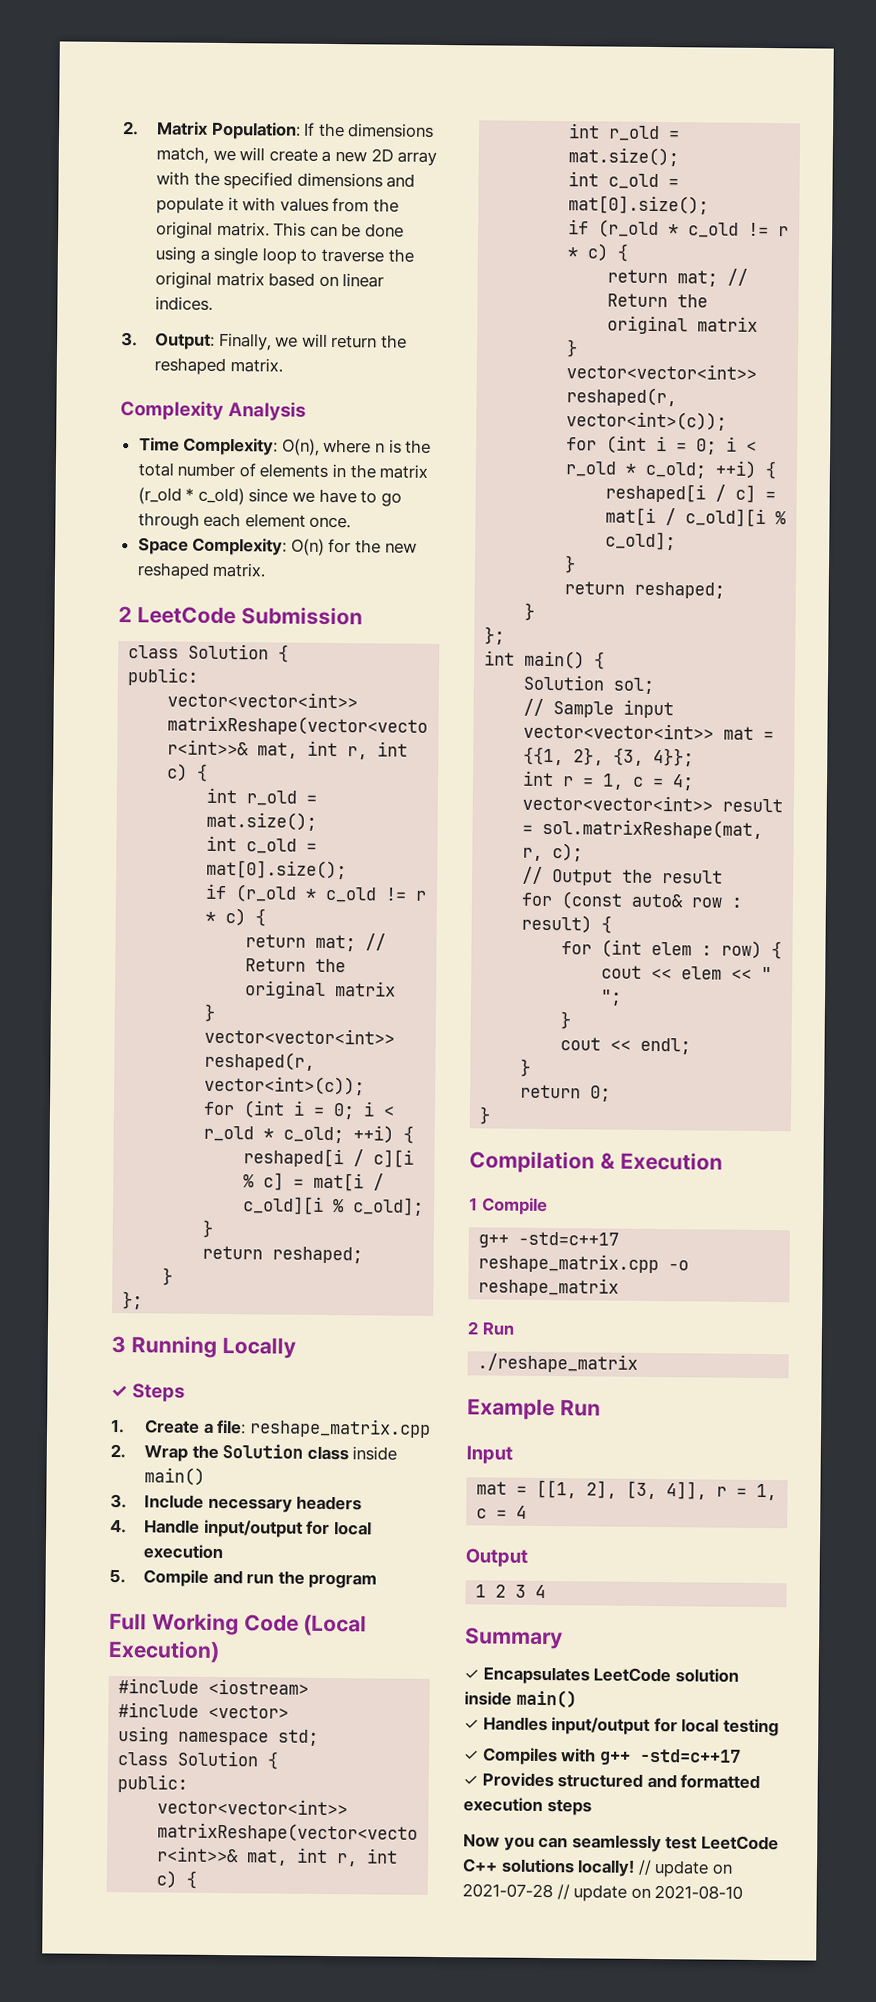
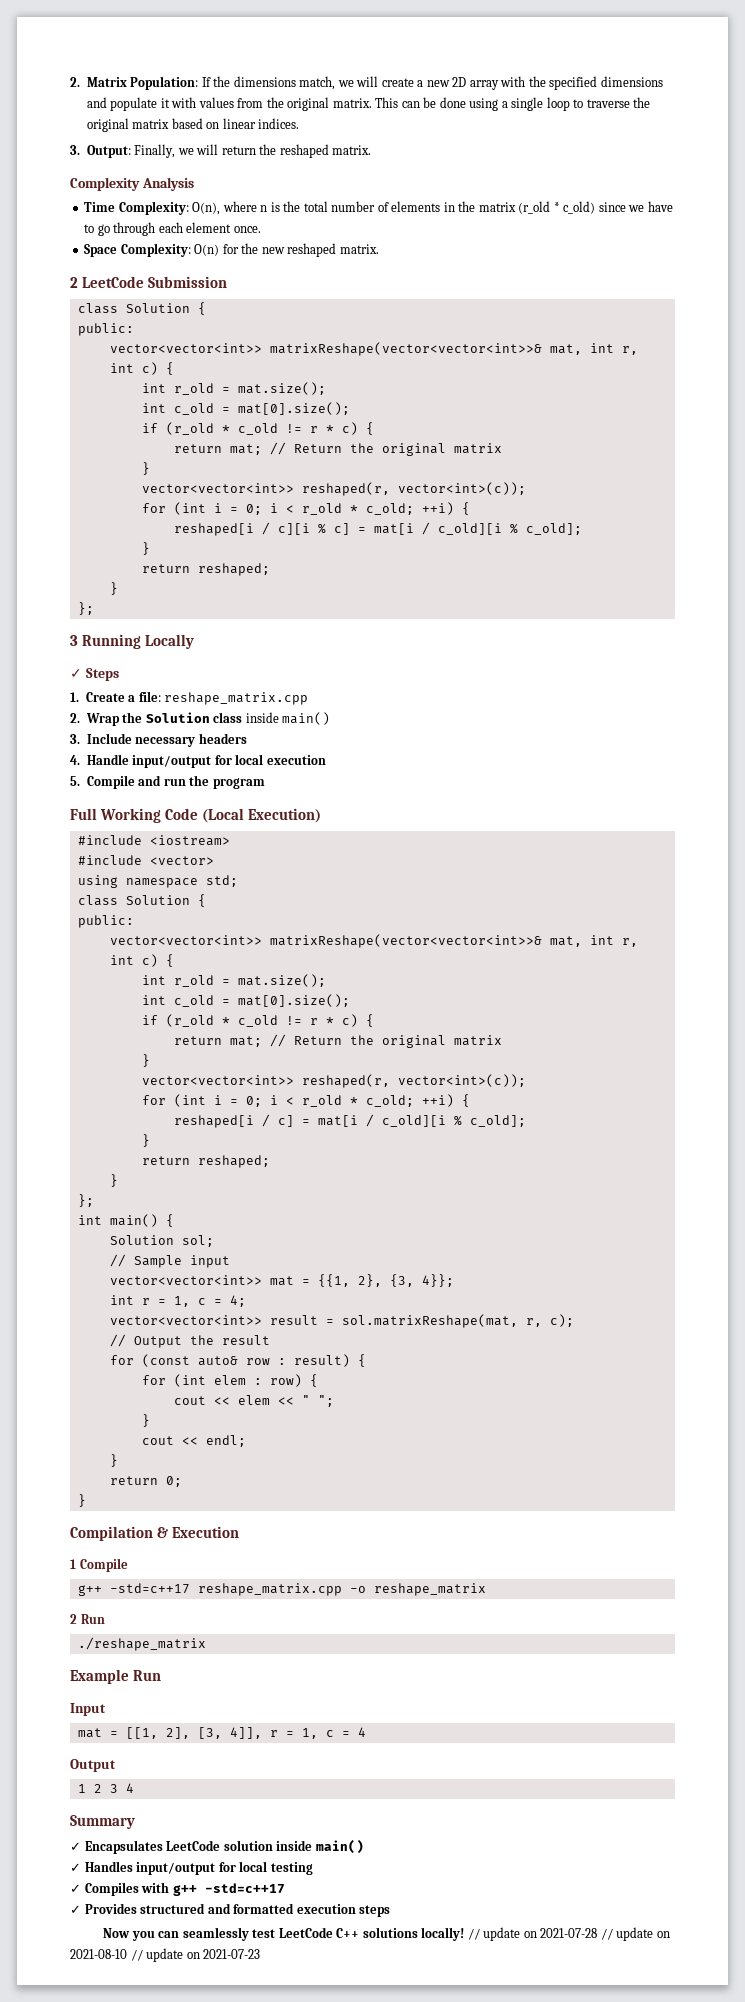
- // update on 2021-07-28 // update on 2021-08-10
+ // update on 2021-07-28 // update on 2021-08-10 // update on 2021-07-23

